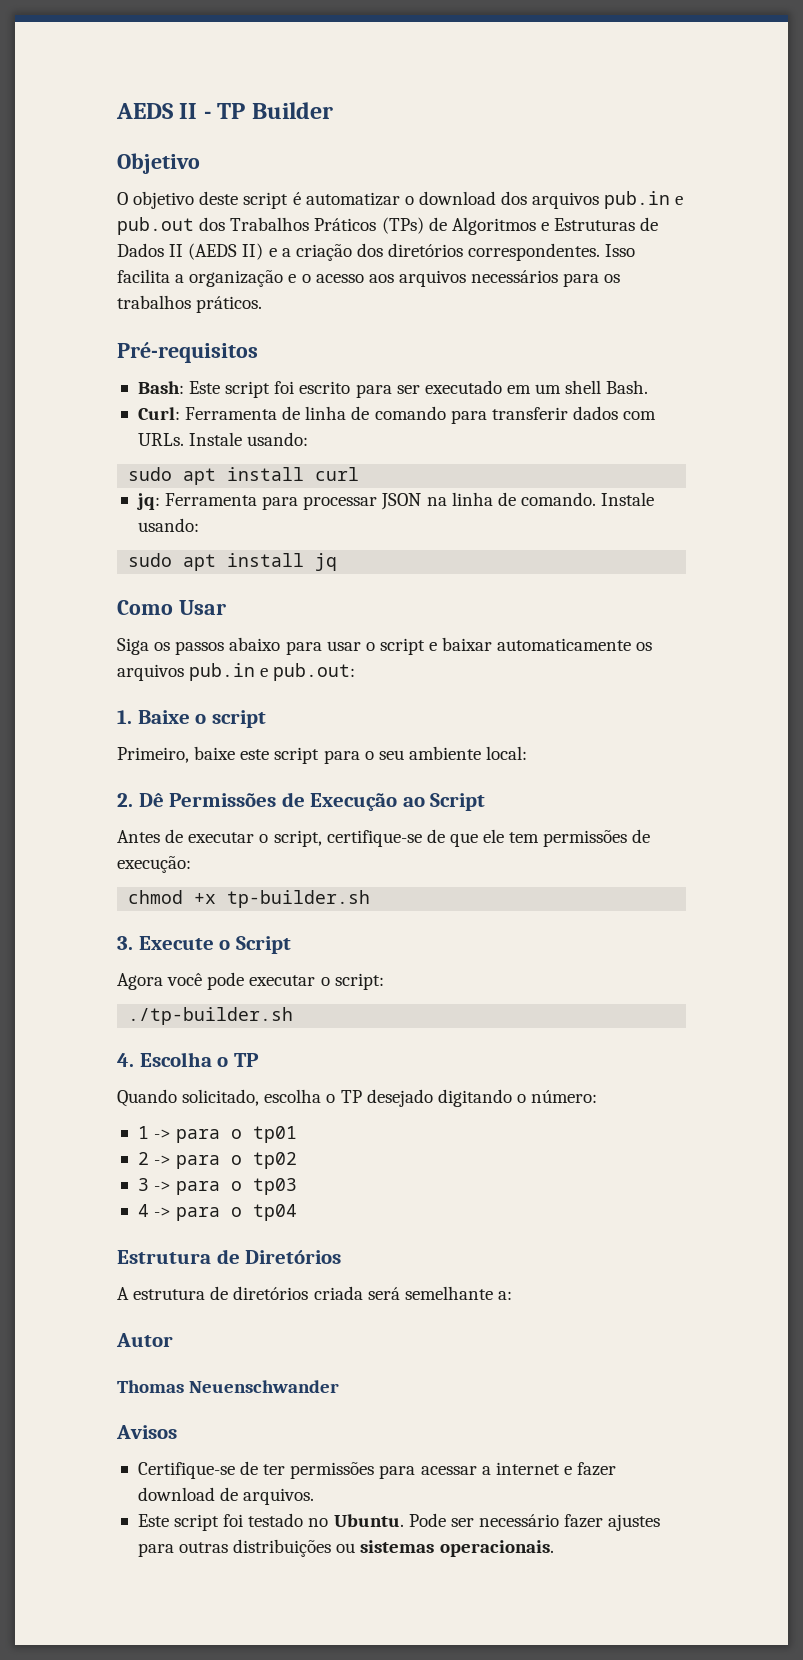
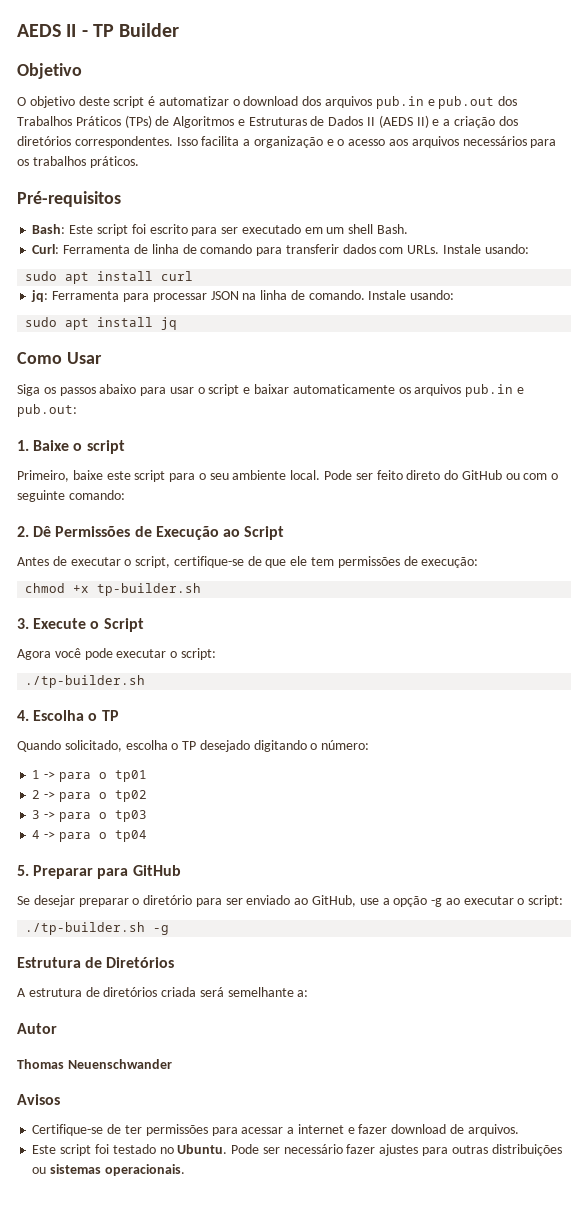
- Primeiro, baixe este script para o seu ambiente local:
+ Primeiro, baixe este script para o seu ambiente local. Pode ser feito direto do GitHub ou com o seguinte comando:
+ 5. Preparar para GitHub
+ Se desejar preparar o diretório para ser enviado ao GitHub, use a opção -g ao executar o script:
+ ./tp-builder.sh -g

